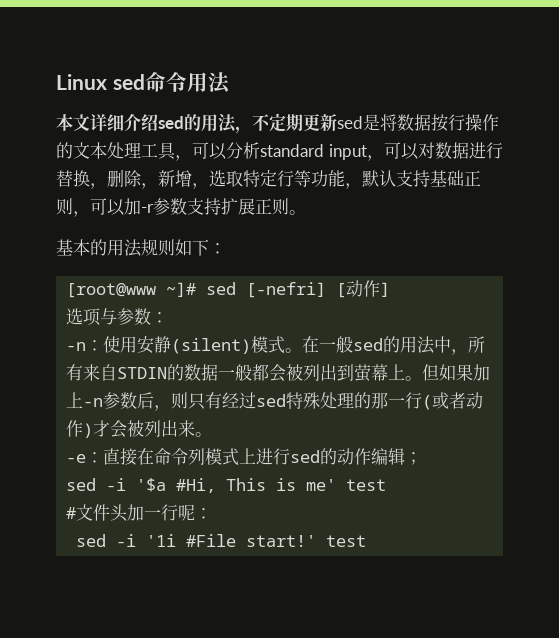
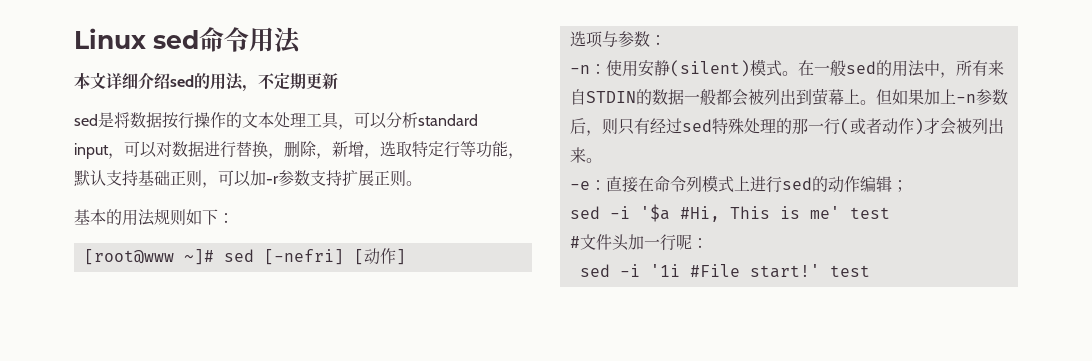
- 本文详细介绍sed的用法，不定期更新sed是将数据按行操作的文本处理工具，可以分析standard input，可以对数据进行替换，删除，新增，选取特定行等功能，默认支持基础正则，可以加-r参数支持扩展正则。
+ 本文详细介绍sed的用法，不定期更新
+ sed是将数据按行操作的文本处理工具，可以分析standard input，可以对数据进行替换，删除，新增，选取特定行等功能，默认支持基础正则，可以加-r参数支持扩展正则。

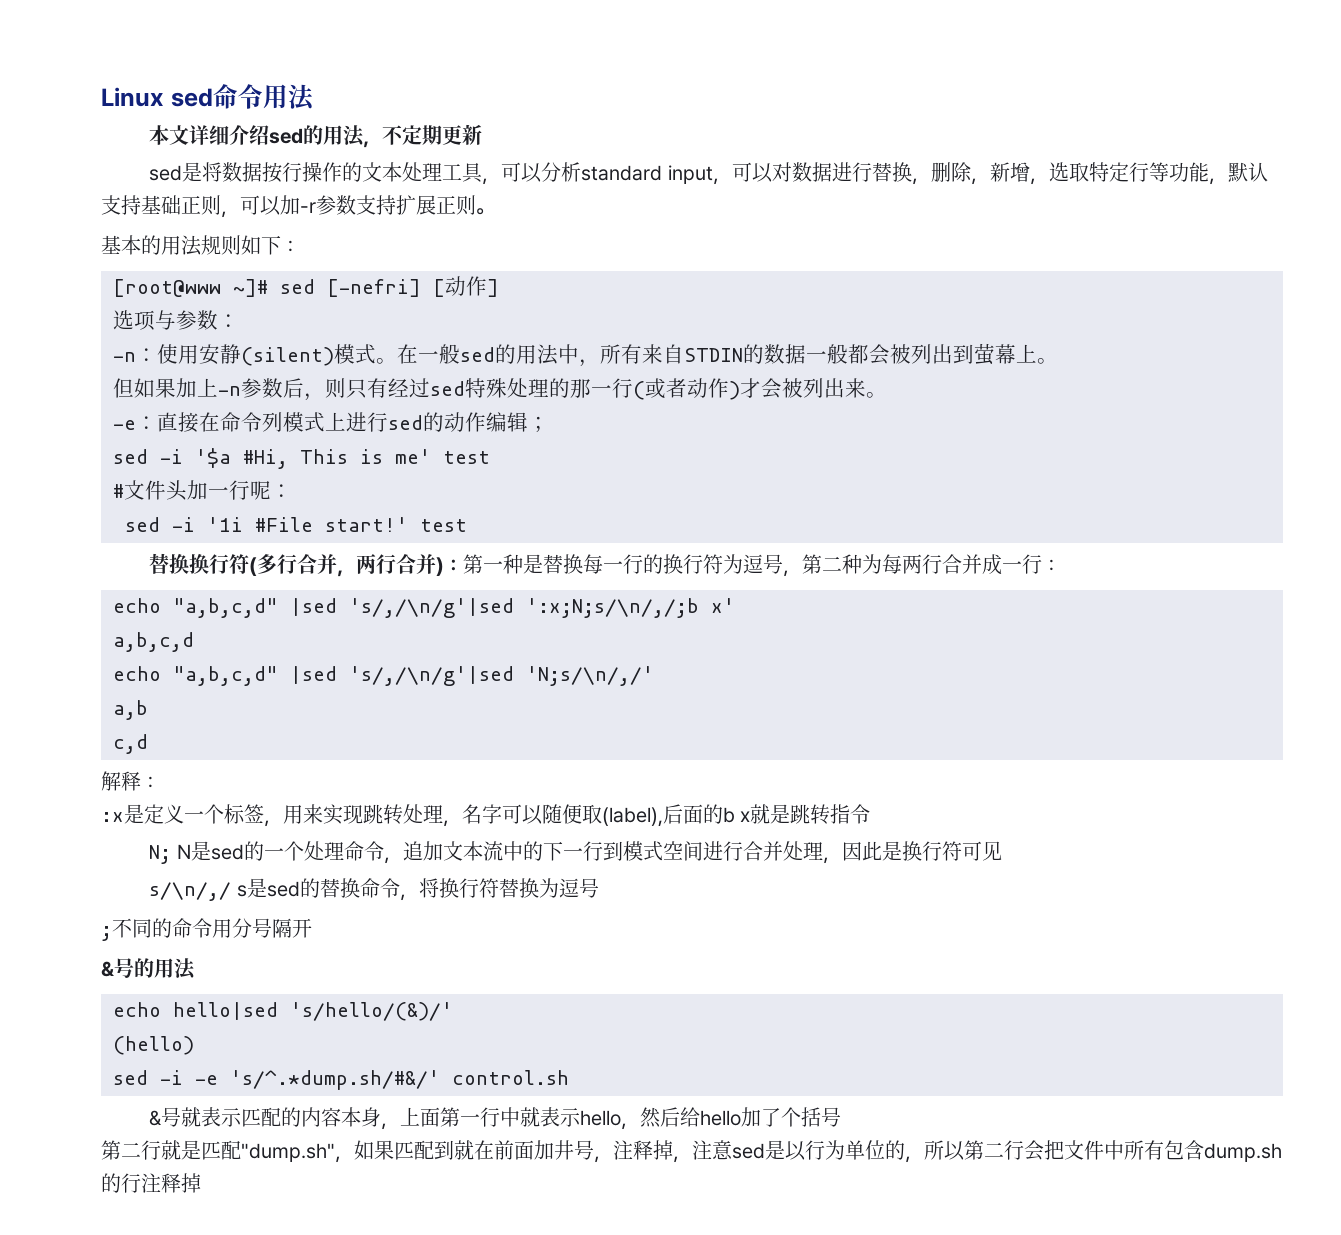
- 在一般sed的用法中，所有来自STDIN的数据一般都会被列出到萤幕上。但如果加上-n参数后，则只有经过sed特殊处理的那一行(或者动作)才会被列出来。
+ 在一般sed的用法中，所有来自STDIN的数据一般都会被列出到萤幕上。
+ 但如果加上-n参数后，则只有经过sed特殊处理的那一行(或者动作)才会被列出来。
+ 替换换行符(多行合并，两行合并)：第一种是替换每一行的换行符为逗号，第二种为每两行合并成一行：
+ echo "a,b,c,d" |sed 's/,/\n/g'|sed ':x;N;s/\n/,/;b x'
+ a,b,c,d
+ echo "a,b,c,d" |sed 's/,/\n/g'|sed 'N;s/\n/,/'
+ a,b
+ c,d
+ 解释：
+ :x是定义一个标签，用来实现跳转处理，名字可以随便取(label),后面的b x就是跳转指令
+ N; N是sed的一个处理命令，追加文本流中的下一行到模式空间进行合并处理，因此是换行符可见
+ s/\n/,/ s是sed的替换命令，将换行符替换为逗号
+ ;不同的命令用分号隔开
+ &号的用法
+ echo hello|sed 's/hello/(&)/'
+ (hello)
+ sed -i -e 's/^.*dump.sh/#&/' control.sh
+ &号就表示匹配的内容本身，上面第一行中就表示hello，然后给hello加了个括号
+ 第二行就是匹配"dump.sh"，如果匹配到就在前面加井号，注释掉，注意sed是以行为单位的，所以第二行会把文件中所有包含dump.sh的行注释掉

